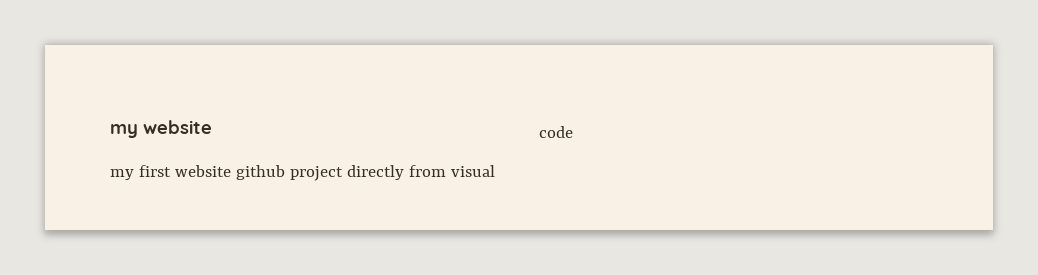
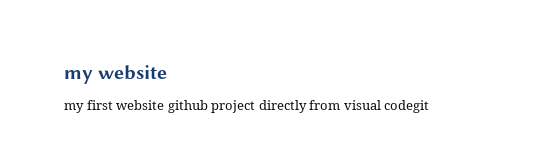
- my first website github project directly from visual code
+ my first website github project directly from visual codegit

